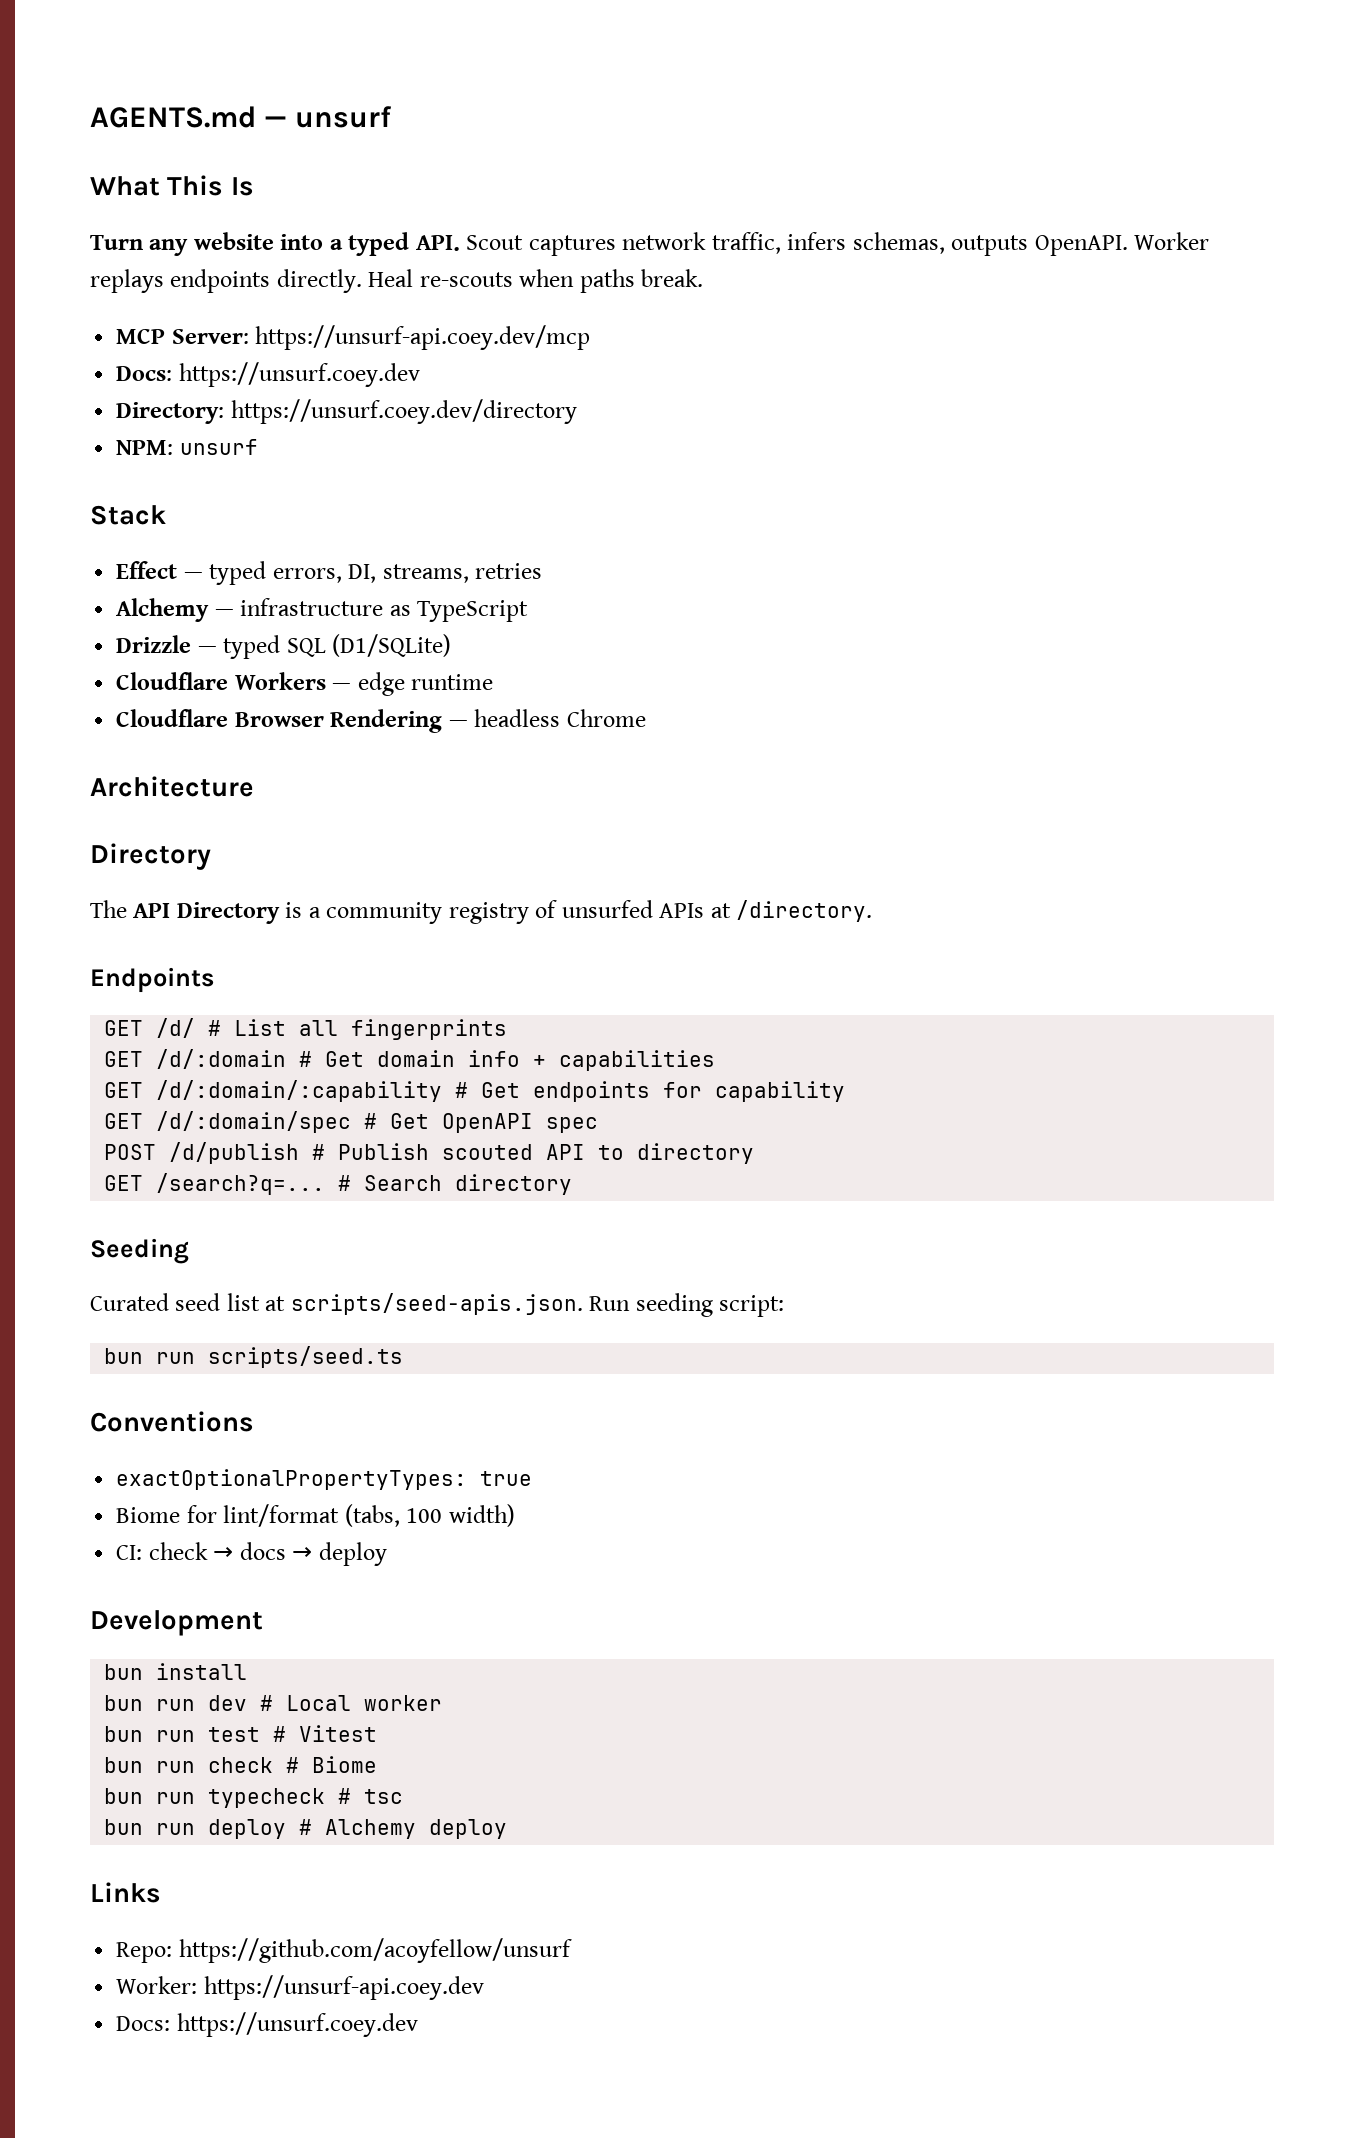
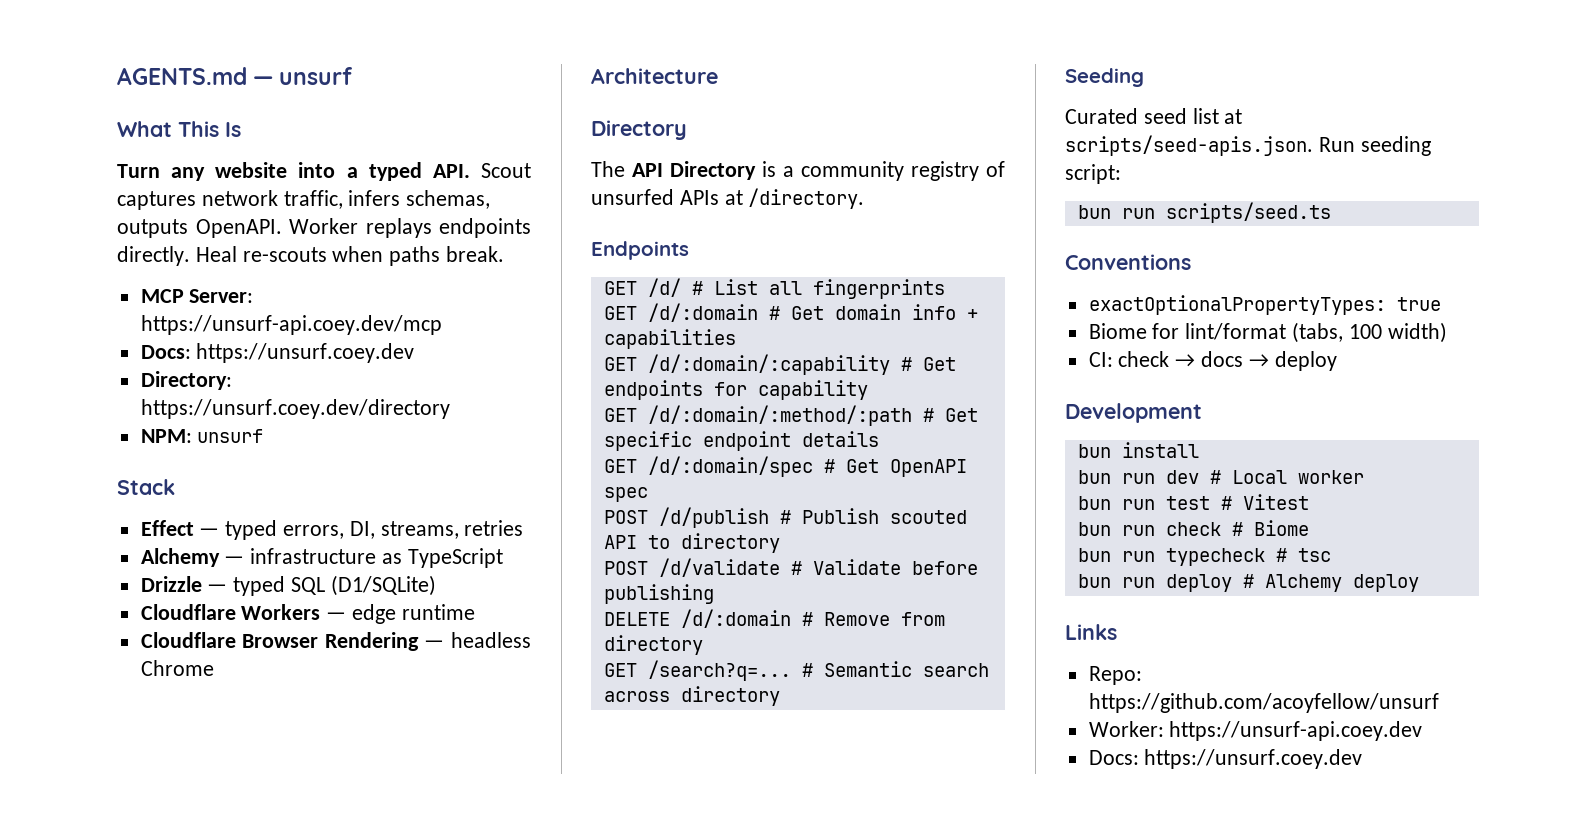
+ GET /d/:domain/:method/:path # Get specific endpoint details
+ POST /d/validate # Validate before publishing
+ DELETE /d/:domain # Remove from directory
- # Search directory
+ # Semantic search across directory

